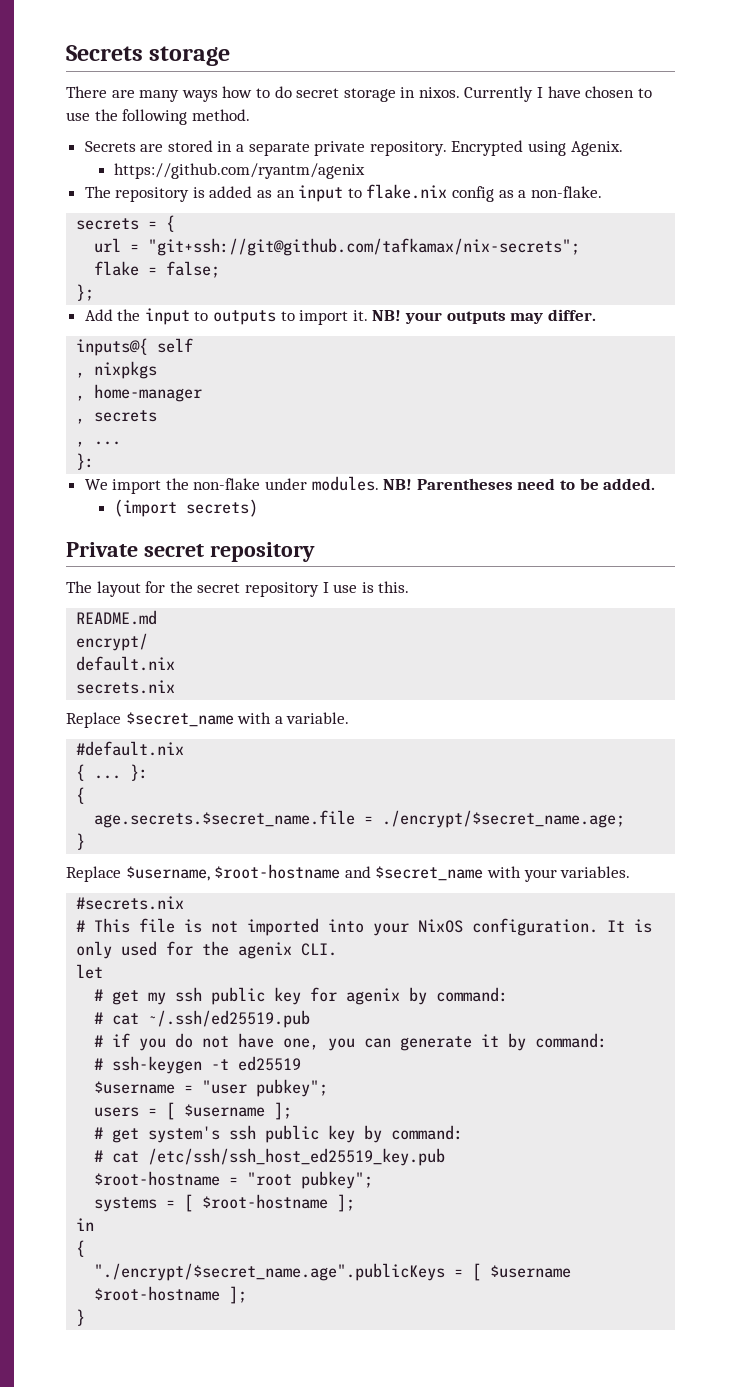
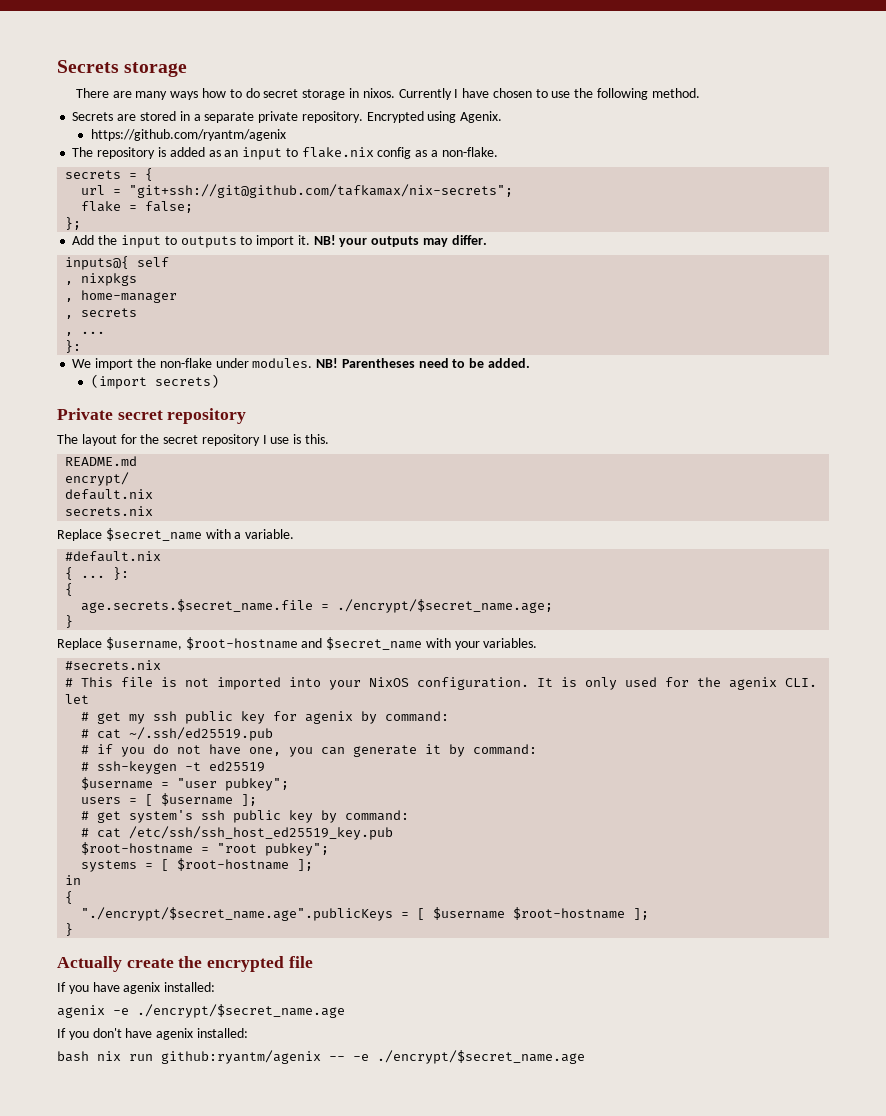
+ Actually create the encrypted file
+ If you have agenix installed:
+ agenix -e ./encrypt/$secret_name.age
+ If you don't have agenix installed:
+ bash nix run github:ryantm/agenix -- -e ./encrypt/$secret_name.age

